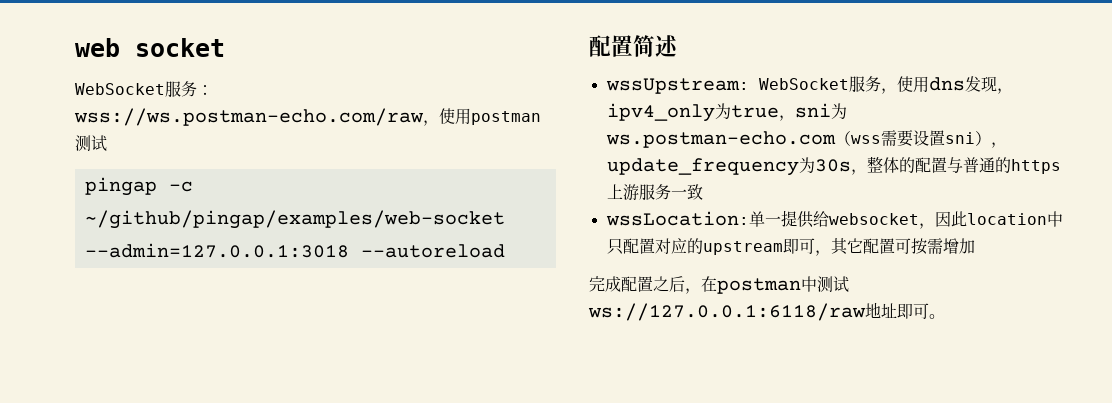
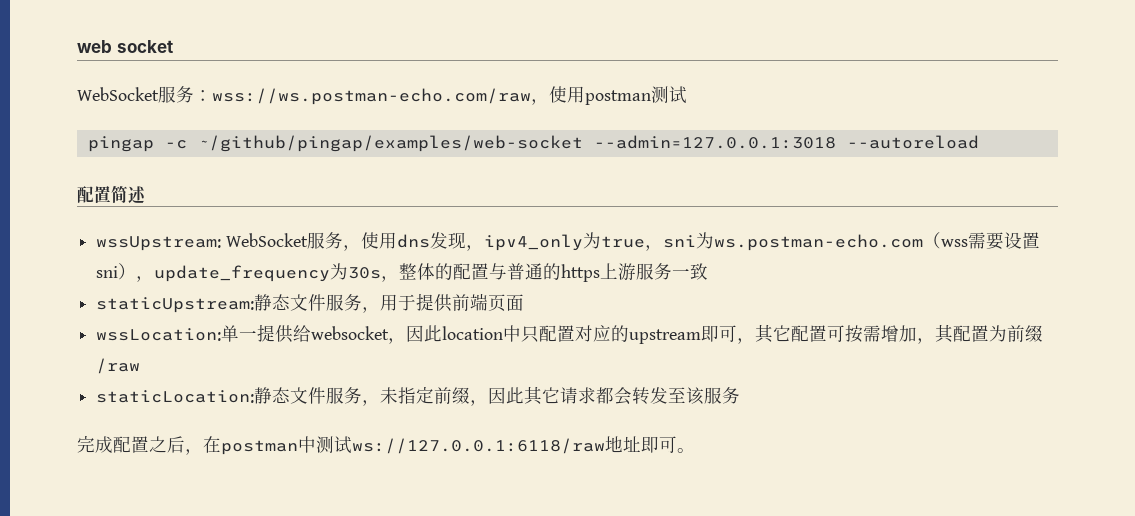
+ staticUpstream:静态文件服务，用于提供前端页面
- wssLocation:单一提供给websocket，因此location中只配置对应的upstream即可，其它配置可按需增加
+ wssLocation:单一提供给websocket，因此location中只配置对应的upstream即可，其它配置可按需增加，其配置为前缀/raw
+ staticLocation:静态文件服务，未指定前缀，因此其它请求都会转发至该服务

